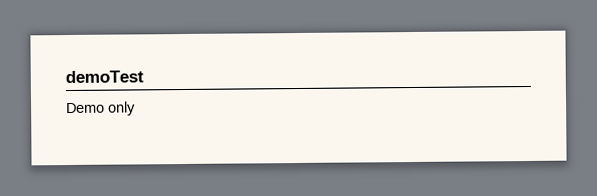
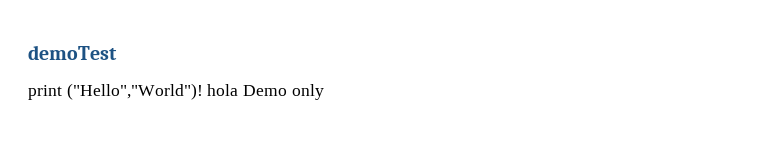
- Demo only
+ print ("Hello","World")! hola Demo only

